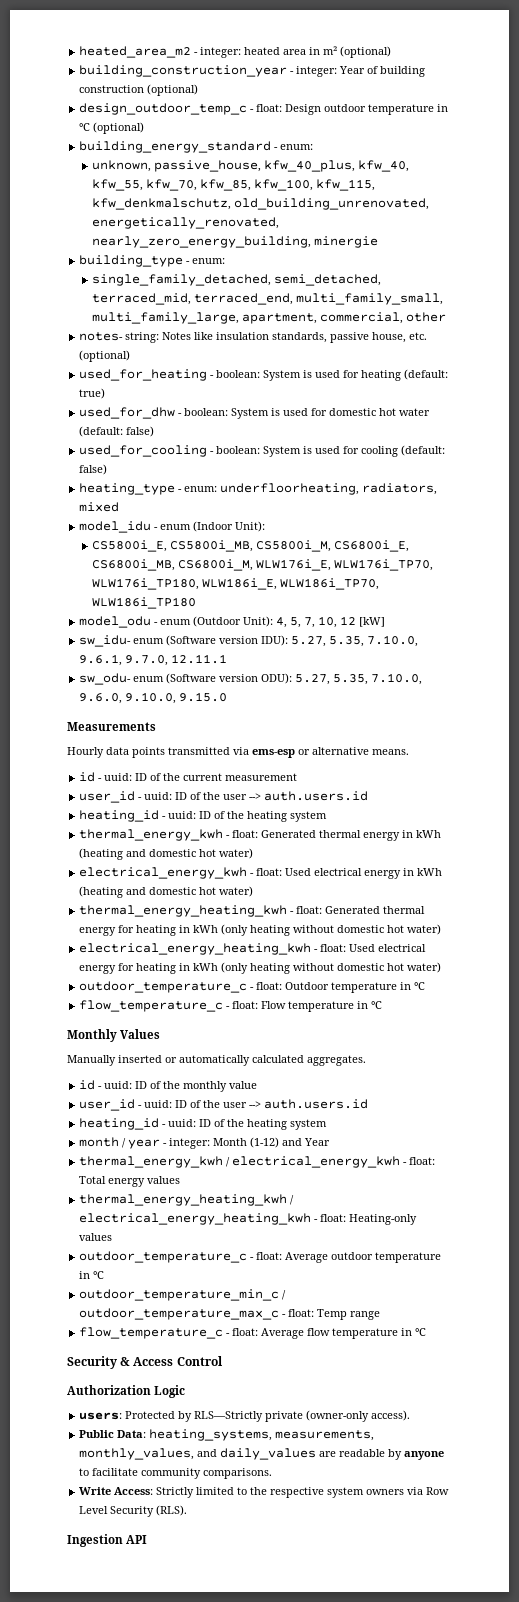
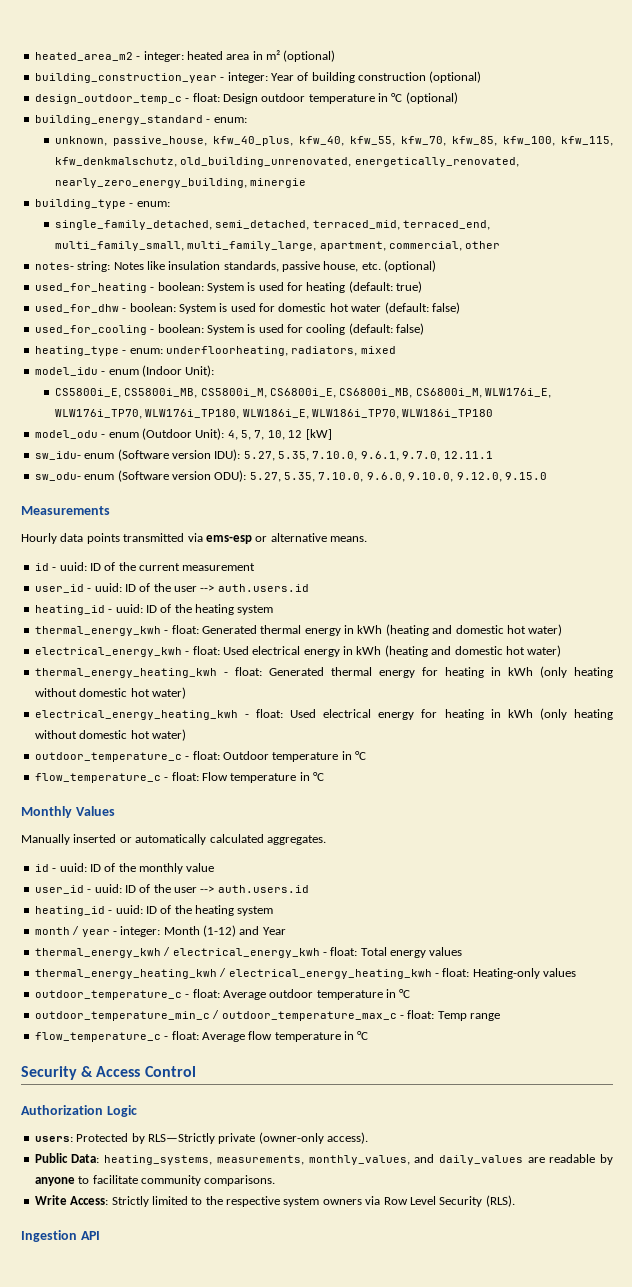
- sw_odu- enum (Software version ODU): 5.27, 5.35, 7.10.0, 9.6.0, 9.10.0, 9.15.0
+ sw_odu- enum (Software version ODU): 5.27, 5.35, 7.10.0, 9.6.0, 9.10.0, 9.12.0, 9.15.0

